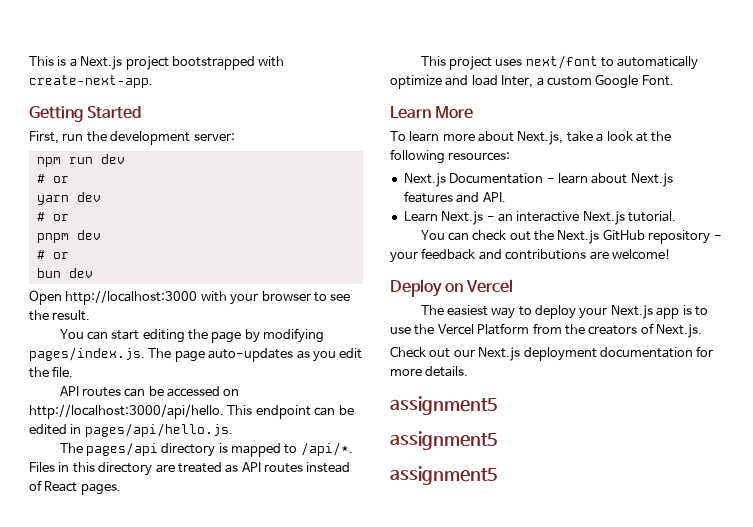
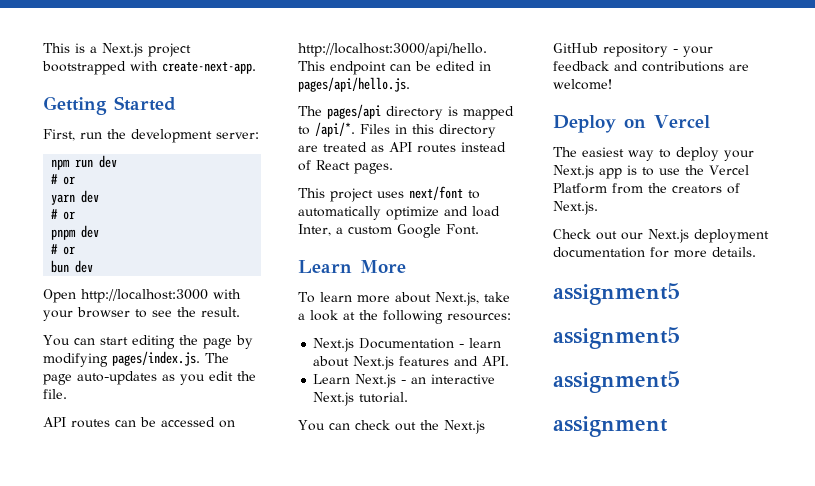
+ assignment

